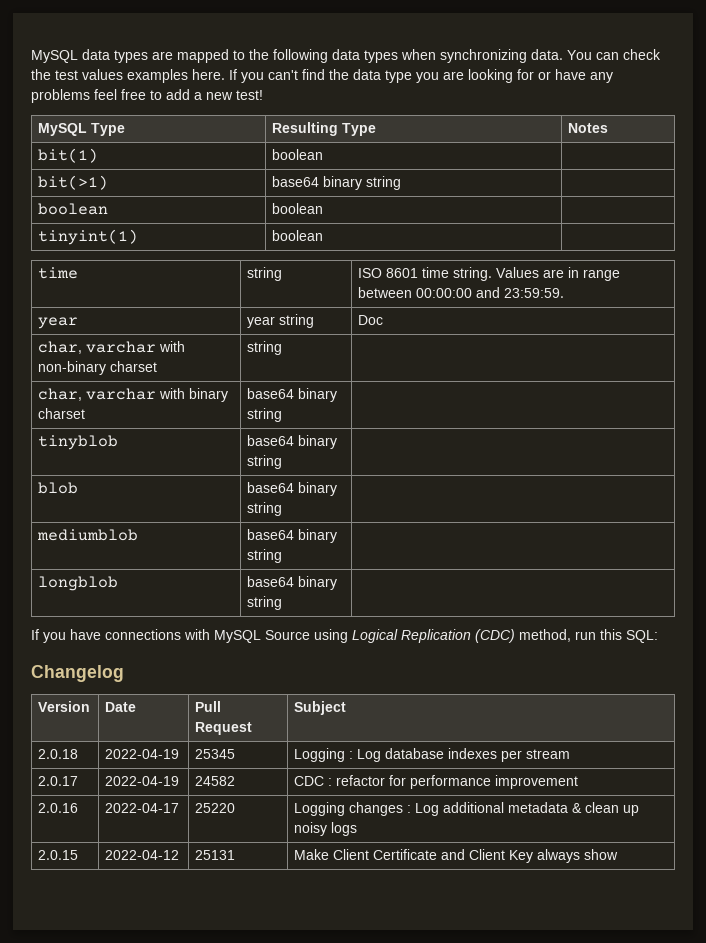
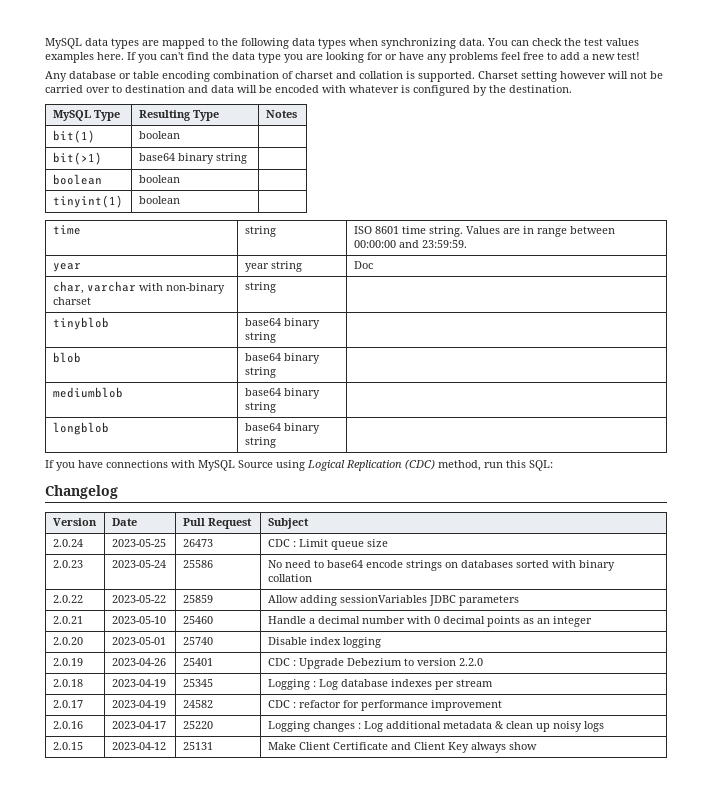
+ Any database or table encoding combination of charset and collation is supported. Charset setting however will not be carried over to destination and data will be encoded with whatever is configured by the destination.
- char, varchar with binary charset | base64 binary string |
+ 2.0.24 | 2023-05-25 | 26473 | CDC : Limit queue size
+ 2.0.23 | 2023-05-24 | 25586 | No need to base64 encode strings on databases sorted with binary collation
+ 2.0.22 | 2023-05-22 | 25859 | Allow adding sessionVariables JDBC parameters
+ 2.0.21 | 2023-05-10 | 25460 | Handle a decimal number with 0 decimal points as an integer
+ 2.0.20 | 2023-05-01 | 25740 | Disable index logging
+ 2.0.19 | 2023-04-26 | 25401 | CDC : Upgrade Debezium to version 2.2.0
- 2.0.18 | 2022-04-19 | 25345 | Logging : Log database indexes per stream
+ 2.0.18 | 2023-04-19 | 25345 | Logging : Log database indexes per stream
- 2.0.17 | 2022-04-19 | 24582 | CDC : refactor for performance improvement
+ 2.0.17 | 2023-04-19 | 24582 | CDC : refactor for performance improvement
- 2.0.16 | 2022-04-17 | 25220 | Logging changes : Log additional metadata & clean up noisy logs
+ 2.0.16 | 2023-04-17 | 25220 | Logging changes : Log additional metadata & clean up noisy logs
- 2.0.15 | 2022-04-12 | 25131 | Make Client Certificate and Client Key always show
+ 2.0.15 | 2023-04-12 | 25131 | Make Client Certificate and Client Key always show

